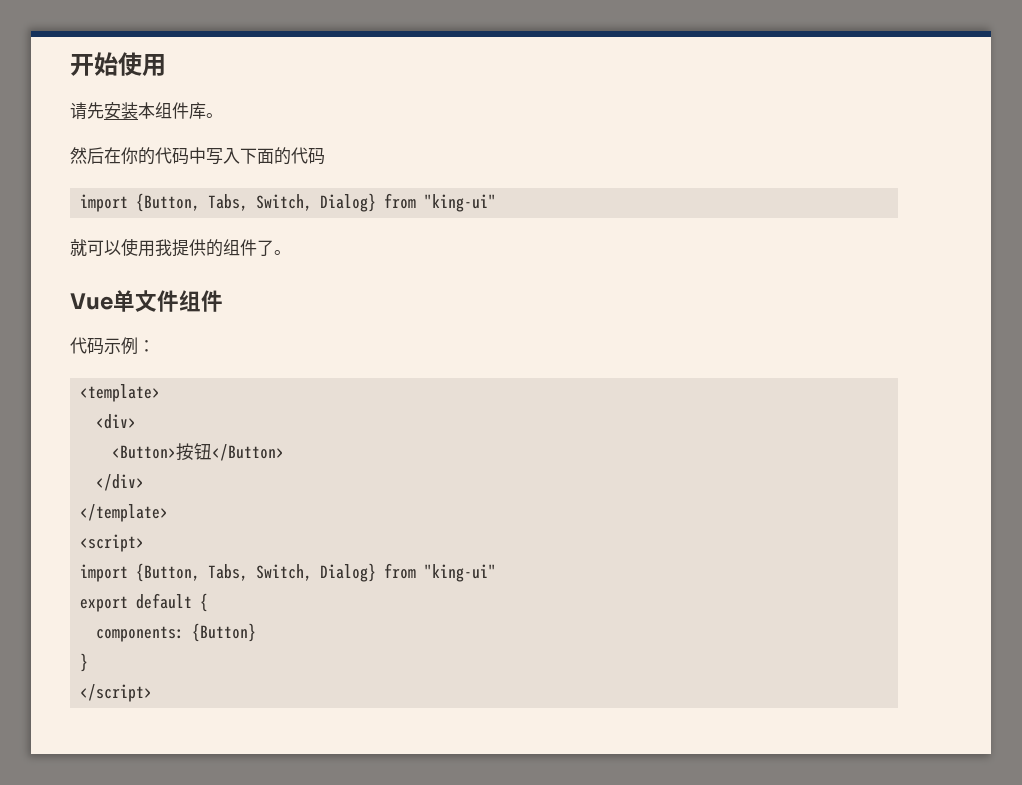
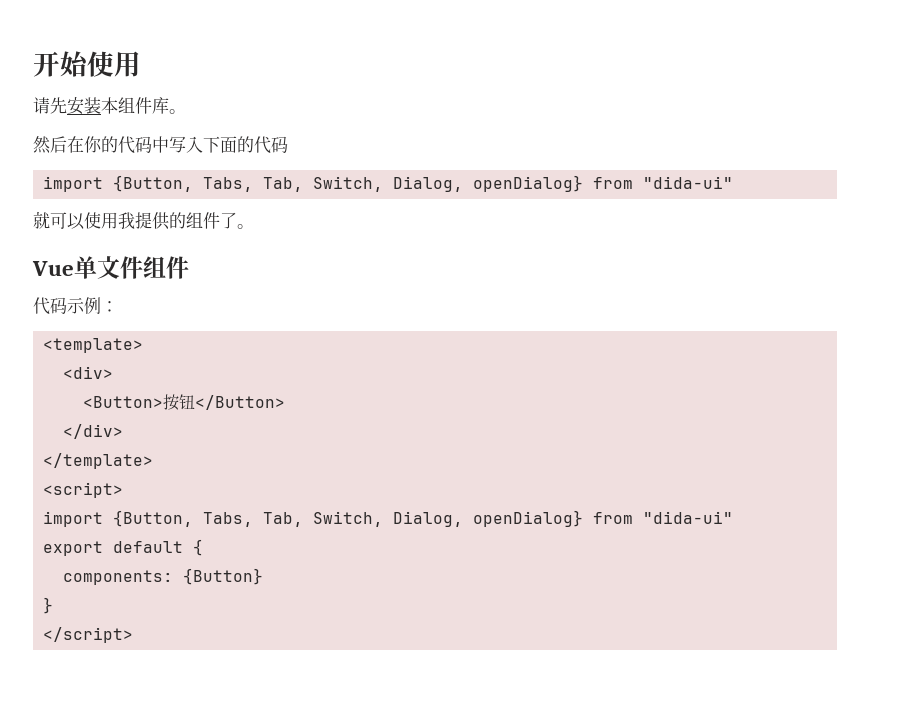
  然后在你的代码中写入下面的代码
- import {Button, Tabs, Switch, Dialog} from "king-ui"
+ import {Button, Tabs, Tab, Switch, Dialog, openDialog} from "dida-ui"
  <script>
- import {Button, Tabs, Switch, Dialog} from "king-ui"
+ import {Button, Tabs, Tab, Switch, Dialog, openDialog} from "dida-ui"

